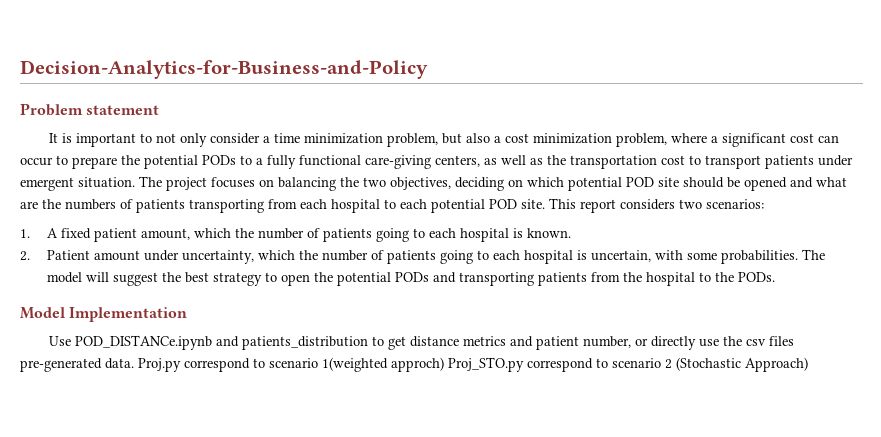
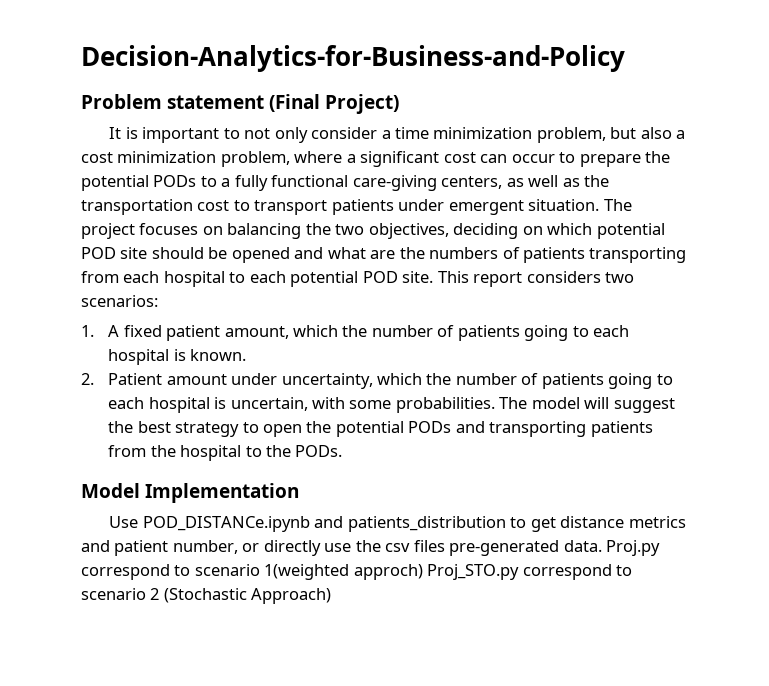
- Problem statement
+ Problem statement (Final Project)

